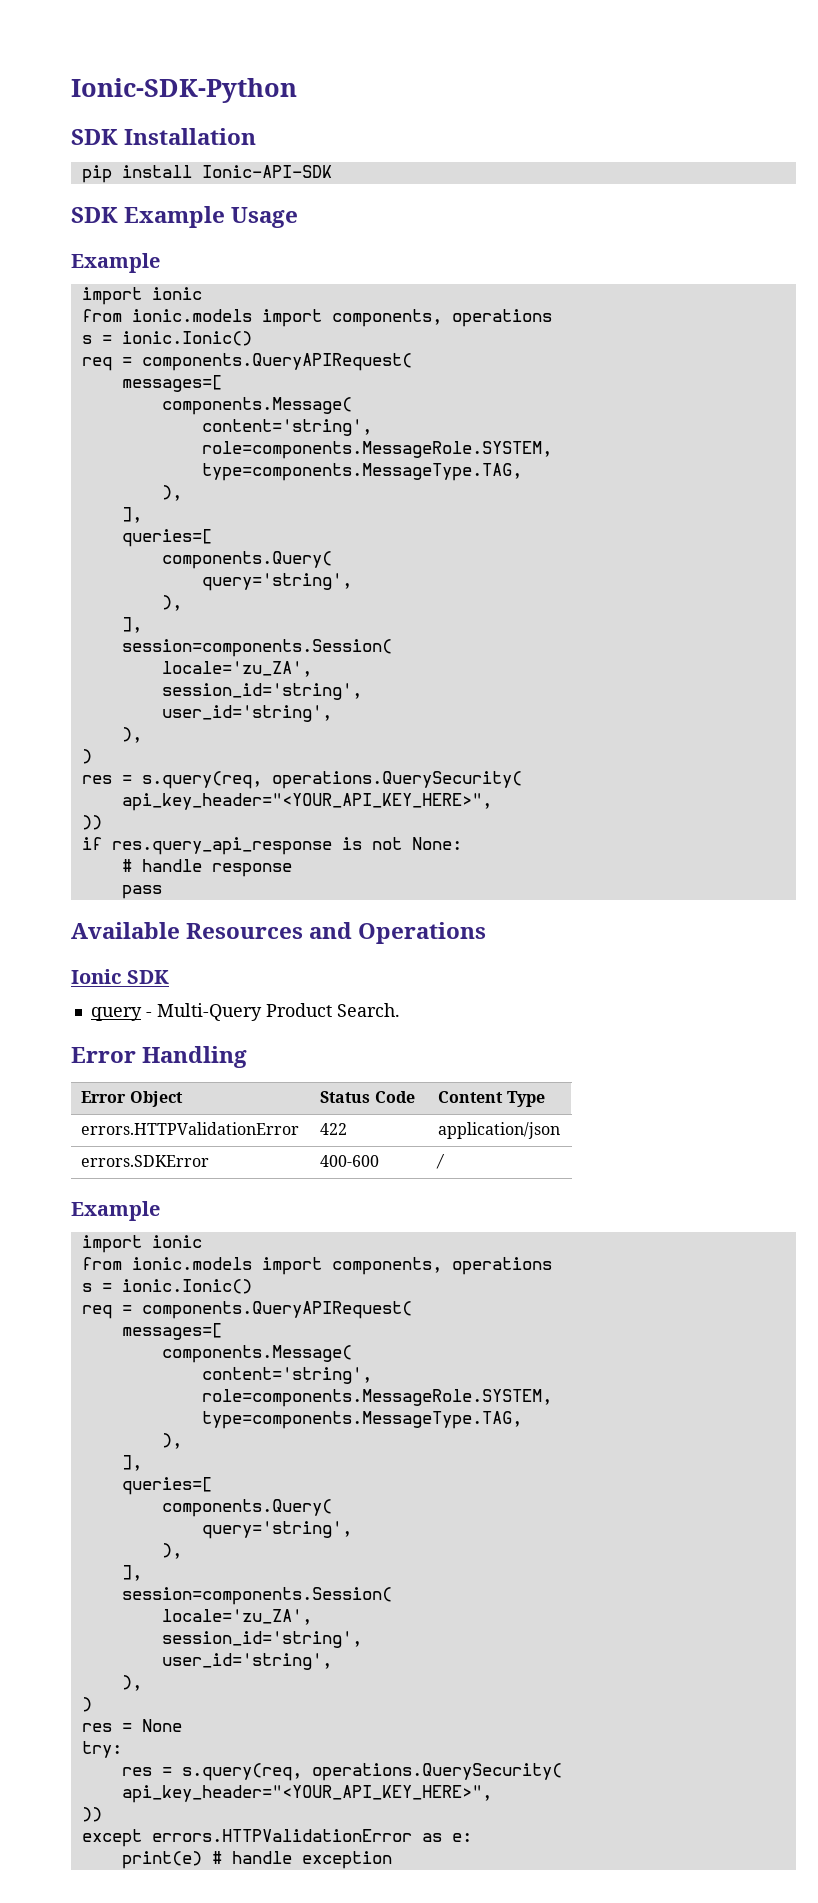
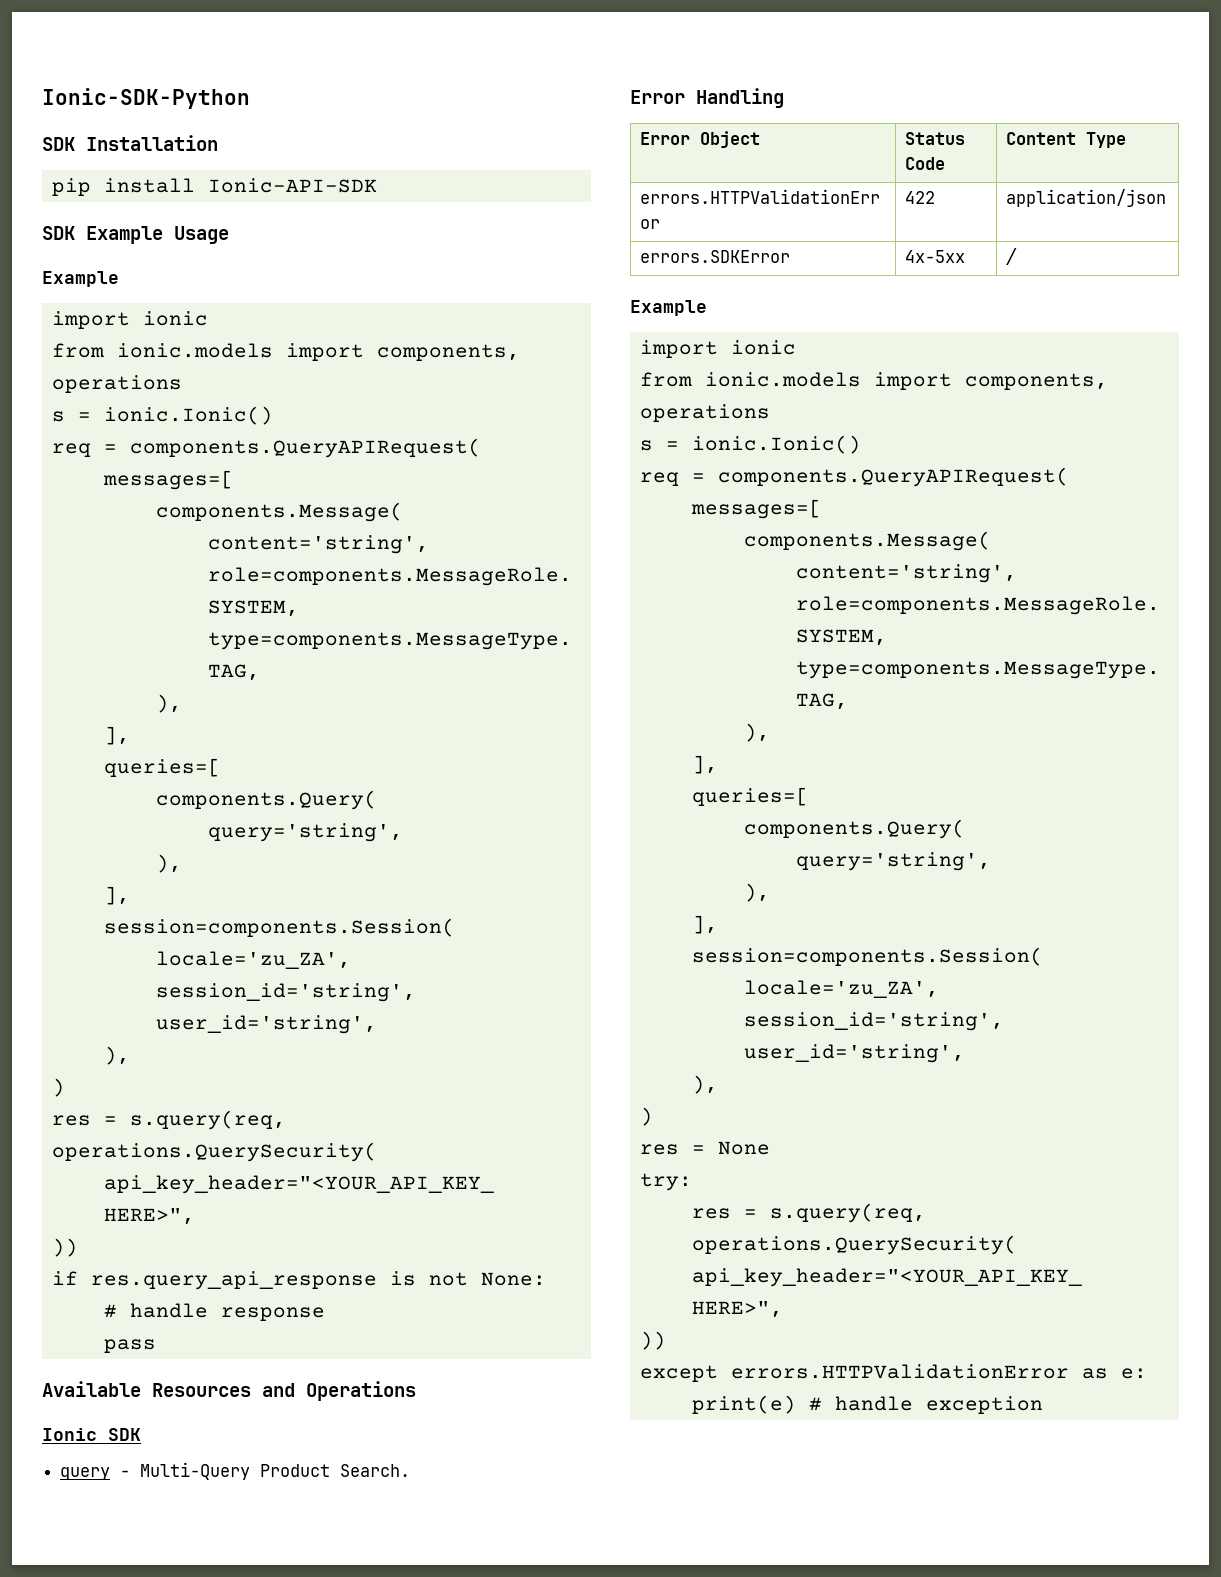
- errors.SDKError | 400-600 | /
+ errors.SDKError | 4x-5xx | /

